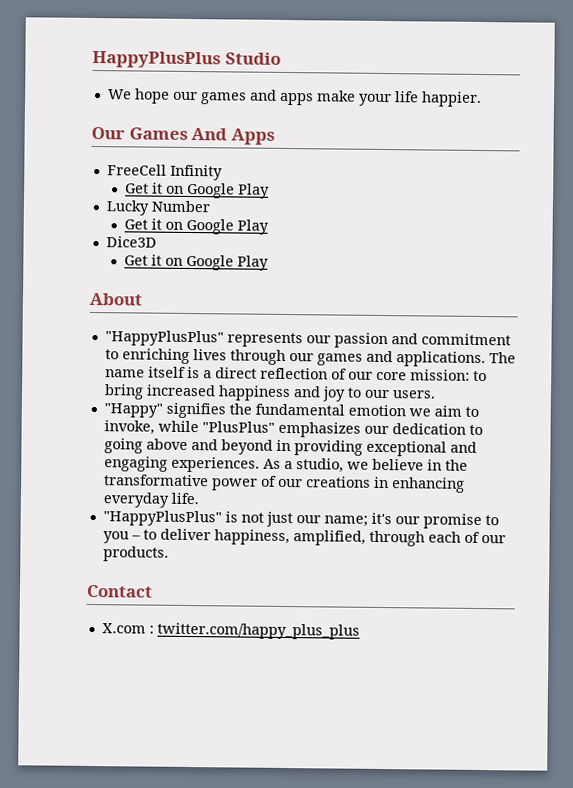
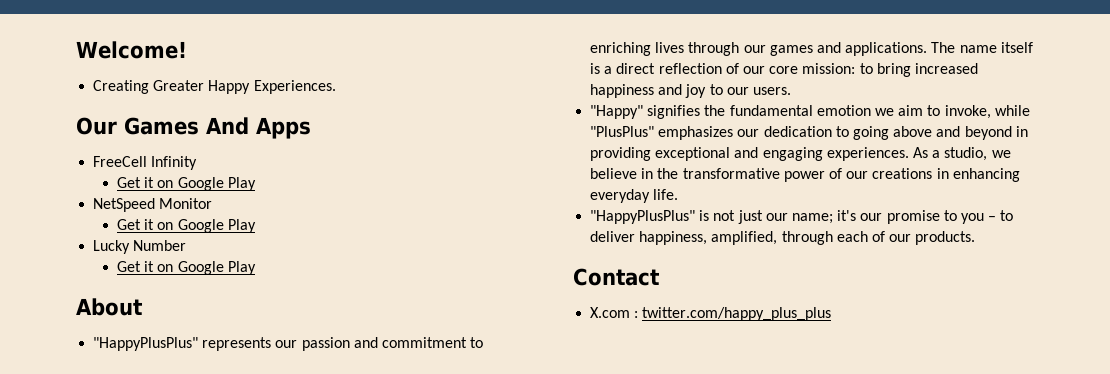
- HappyPlusPlus Studio
- We hope our games and apps make your life happier.
+ Welcome!
+ Creating Greater Happy Experiences.
+ NetSpeed Monitor
+ Get it on Google Play
  Lucky Number
- Get it on Google Play
- Dice3D

